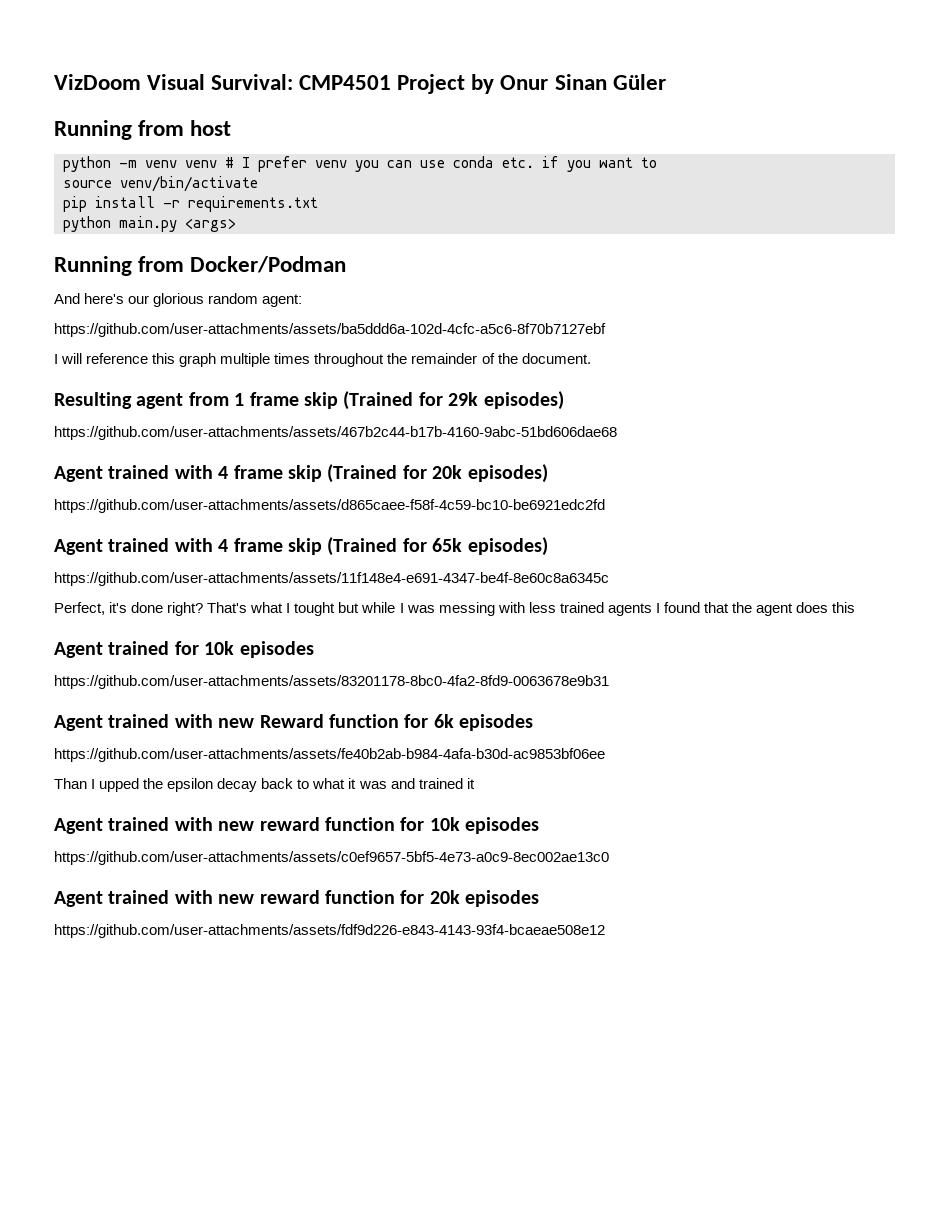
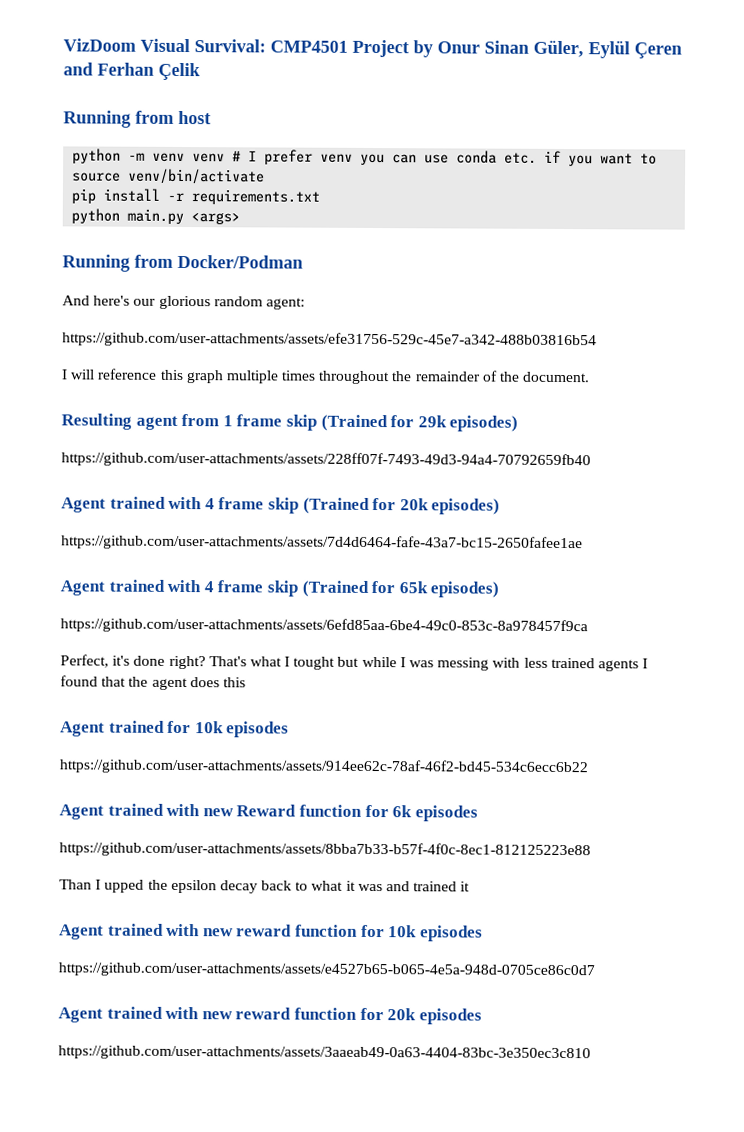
- VizDoom Visual Survival: CMP4501 Project by Onur Sinan Güler
+ VizDoom Visual Survival: CMP4501 Project by Onur Sinan Güler, Eylül Çeren and Ferhan Çelik
- https://github.com/user-attachments/assets/ba5ddd6a-102d-4cfc-a5c6-8f70b7127ebf
+ https://github.com/user-attachments/assets/efe31756-529c-45e7-a342-488b03816b54
- https://github.com/user-attachments/assets/467b2c44-b17b-4160-9abc-51bd606dae68
+ https://github.com/user-attachments/assets/228ff07f-7493-49d3-94a4-70792659fb40
- https://github.com/user-attachments/assets/d865caee-f58f-4c59-bc10-be6921edc2fd
+ https://github.com/user-attachments/assets/7d4d6464-fafe-43a7-bc15-2650fafee1ae
- https://github.com/user-attachments/assets/11f148e4-e691-4347-be4f-8e60c8a6345c
+ https://github.com/user-attachments/assets/6efd85aa-6be4-49c0-853c-8a978457f9ca
- https://github.com/user-attachments/assets/83201178-8bc0-4fa2-8fd9-0063678e9b31
+ https://github.com/user-attachments/assets/914ee62c-78af-46f2-bd45-534c6ecc6b22
- https://github.com/user-attachments/assets/fe40b2ab-b984-4afa-b30d-ac9853bf06ee
+ https://github.com/user-attachments/assets/8bba7b33-b57f-4f0c-8ec1-812125223e88
- https://github.com/user-attachments/assets/c0ef9657-5bf5-4e73-a0c9-8ec002ae13c0
+ https://github.com/user-attachments/assets/e4527b65-b065-4e5a-948d-0705ce86c0d7
- https://github.com/user-attachments/assets/fdf9d226-e843-4143-93f4-bcaeae508e12
+ https://github.com/user-attachments/assets/3aaeab49-0a63-4404-83bc-3e350ec3c810

